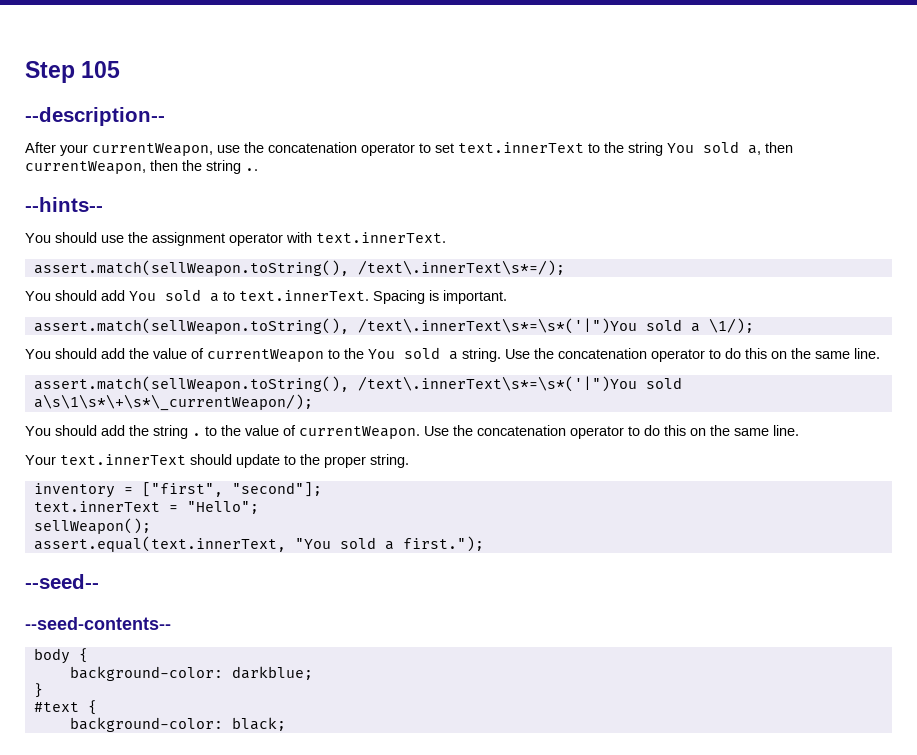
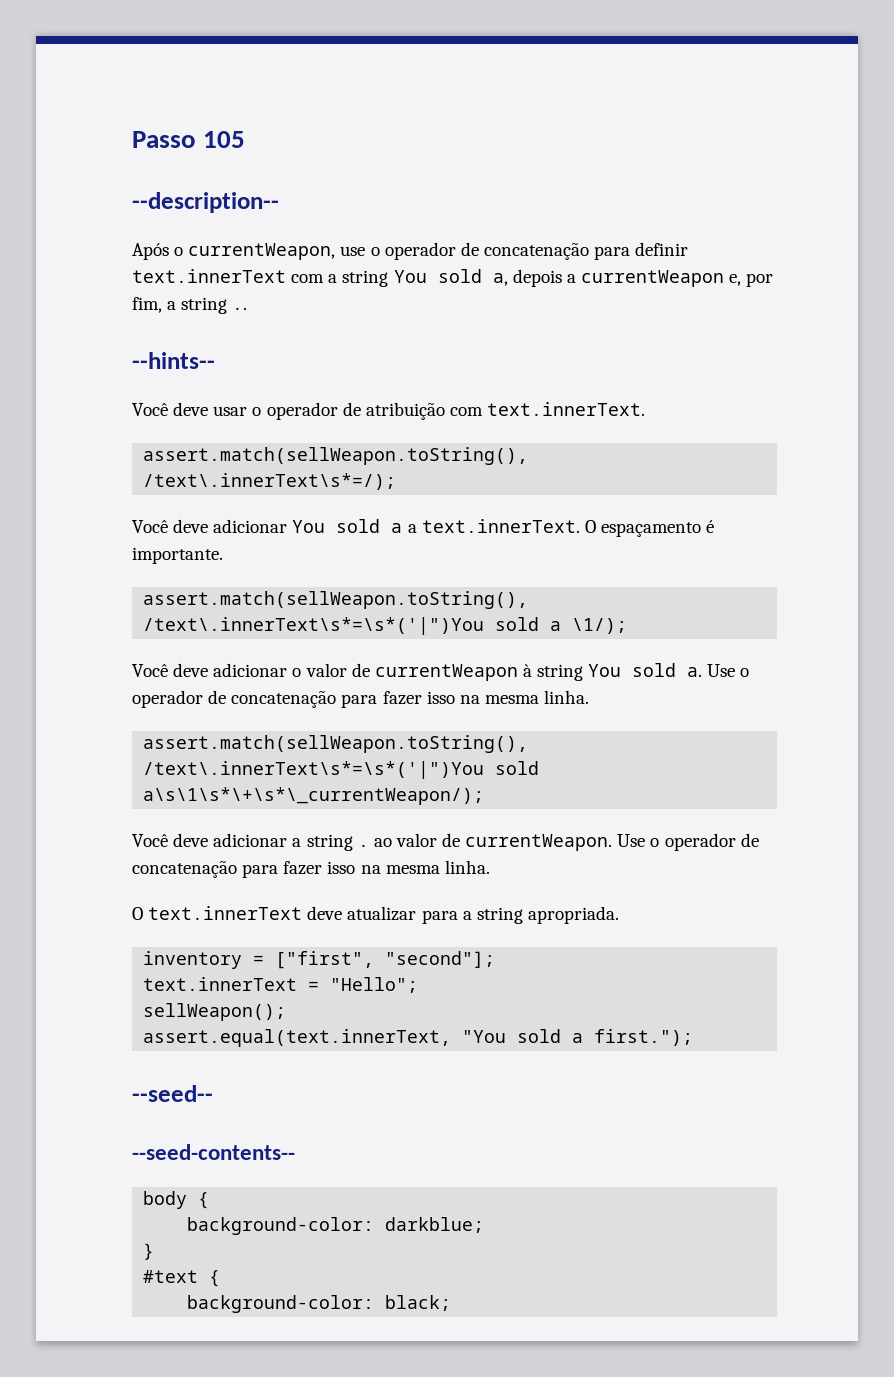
- Step 105
+ Passo 105
- After your currentWeapon, use the concatenation operator to set text.innerText to the string You sold a, then currentWeapon, then the string ..
+ Após o currentWeapon, use o operador de concatenação para definir text.innerText com a string You sold a, depois a currentWeapon e, por fim, a string ..
  --hints--
- You should use the assignment operator with text.innerText.
+ Você deve usar o operador de atribuição com text.innerText.
  assert.match(sellWeapon.toString(), /text\.innerText\s*=/);
- You should add You sold a to text.innerText. Spacing is important.
+ Você deve adicionar You sold a a text.innerText. O espaçamento é importante.
- You should add the value of currentWeapon to the You sold a string. Use the concatenation operator to do this on the same line.
+ Você deve adicionar o valor de currentWeapon à string You sold a. Use o operador de concatenação para fazer isso na mesma linha.
  assert.match(sellWeapon.toString(), /text\.innerText\s*=\s*('|")You sold a\s\1\s*\+\s*\_currentWeapon/);
- You should add the string . to the value of currentWeapon. Use the concatenation operator to do this on the same line.
- Your text.innerText should update to the proper string.
+ Você deve adicionar a string . ao valor de currentWeapon. Use o operador de concatenação para fazer isso na mesma linha.
+ O text.innerText deve atualizar para a string apropriada.

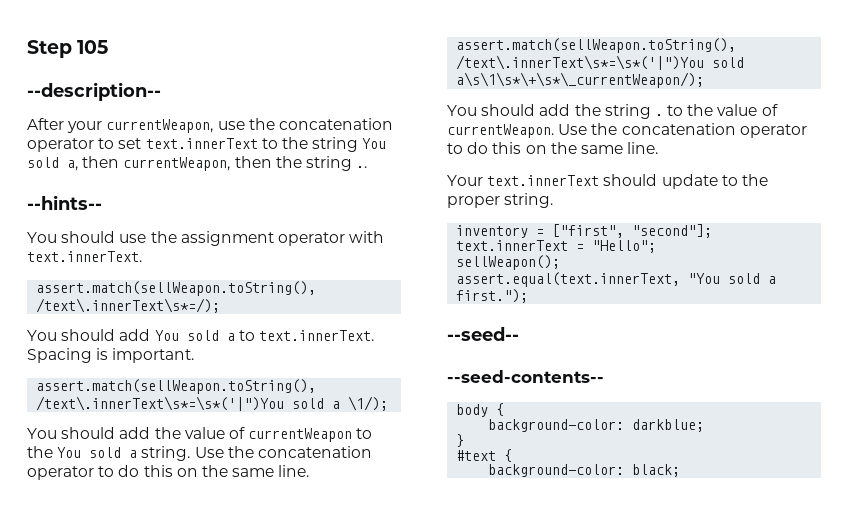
- Passo 105
+ Step 105
- Após o currentWeapon, use o operador de concatenação para definir text.innerText com a string You sold a, depois a currentWeapon e, por fim, a string ..
+ After your currentWeapon, use the concatenation operator to set text.innerText to the string You sold a, then currentWeapon, then the string ..
  --hints--
- Você deve usar o operador de atribuição com text.innerText.
+ You should use the assignment operator with text.innerText.
  assert.match(sellWeapon.toString(), /text\.innerText\s*=/);
- Você deve adicionar You sold a a text.innerText. O espaçamento é importante.
+ You should add You sold a to text.innerText. Spacing is important.
- Você deve adicionar o valor de currentWeapon à string You sold a. Use o operador de concatenação para fazer isso na mesma linha.
+ You should add the value of currentWeapon to the You sold a string. Use the concatenation operator to do this on the same line.
  assert.match(sellWeapon.toString(), /text\.innerText\s*=\s*('|")You sold a\s\1\s*\+\s*\_currentWeapon/);
- Você deve adicionar a string . ao valor de currentWeapon. Use o operador de concatenação para fazer isso na mesma linha.
- O text.innerText deve atualizar para a string apropriada.
+ You should add the string . to the value of currentWeapon. Use the concatenation operator to do this on the same line.
+ Your text.innerText should update to the proper string.

